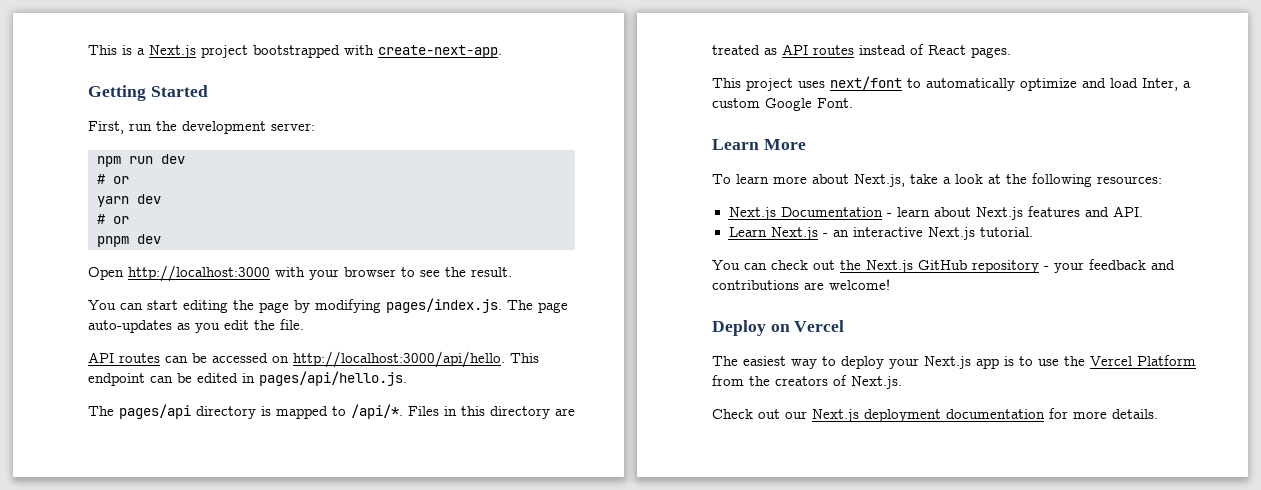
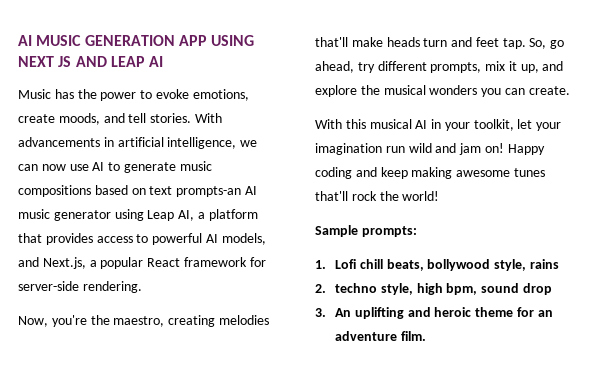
- This is a Next.js project bootstrapped with create-next-app.
- Getting Started
- First, run the development server:
- npm run dev
- # or
- yarn dev
- # or
- pnpm dev
- Open http://localhost:3000 with your browser to see the result.
- You can start editing the page by modifying pages/index.js. The page auto-updates as you edit the file.
- API routes can be accessed on http://localhost:3000/api/hello. This endpoint can be edited in pages/api/hello.js.
- The pages/api directory is mapped to /api/*. Files in this directory are treated as API routes instead of React pages.
- This project uses next/font to automatically optimize and load Inter, a custom Google Font.
- Learn More
- To learn more about Next.js, take a look at the following resources:
- Next.js Documentation - learn about Next.js features and API.
- Learn Next.js - an interactive Next.js tutorial.
- You can check out the Next.js GitHub repository - your feedback and contributions are welcome!
- Deploy on Vercel
- The easiest way to deploy your Next.js app is to use the Vercel Platform from the creators of Next.js.
- Check out our Next.js deployment documentation for more details.
+ AI MUSIC GENERATION APP USING NEXT JS AND LEAP AI
+ Music has the power to evoke emotions, create moods, and tell stories. With advancements in artificial intelligence, we can now use AI to generate music compositions based on text prompts-an AI music generator using Leap AI, a platform that provides access to powerful AI models, and Next.js, a popular React framework for server-side rendering.
+ Now, you're the maestro, creating melodies that'll make heads turn and feet tap. So, go ahead, try different prompts, mix it up, and explore the musical wonders you can create.
+ With this musical AI in your toolkit, let your imagination run wild and jam on! Happy coding and keep making awesome tunes that'll rock the world!
+ Sample prompts:
+ 1. Lofi chill beats, bollywood style, rains
+ 2. techno style, high bpm, sound drop
+ 3. An uplifting and heroic theme for an adventure film.

